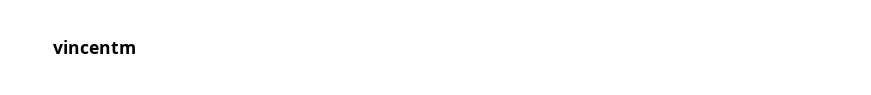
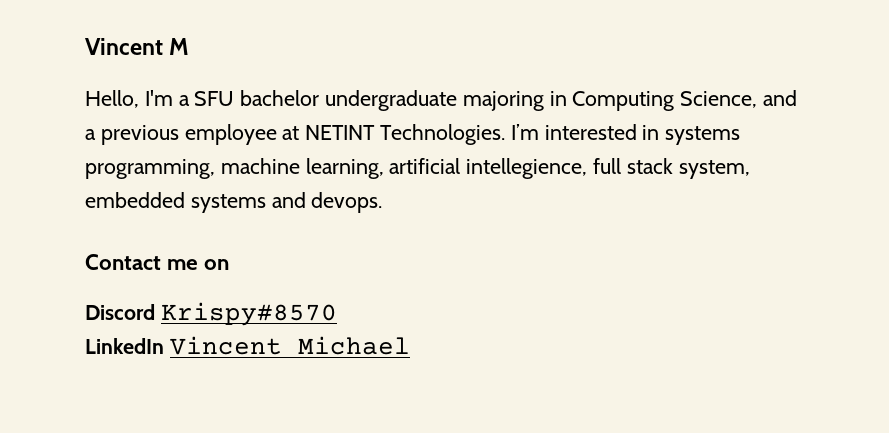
- vincentm
+ Vincent M
+ Hello, I'm a SFU bachelor undergraduate majoring in Computing Science, and a previous employee at NETINT Technologies. I’m interested in systems programming, machine learning, artificial intellegience, full stack system, embedded systems and devops.
+ Contact me on
+ Discord Krispy#8570
+ LinkedIn Vincent Michael

